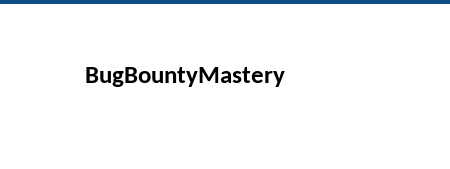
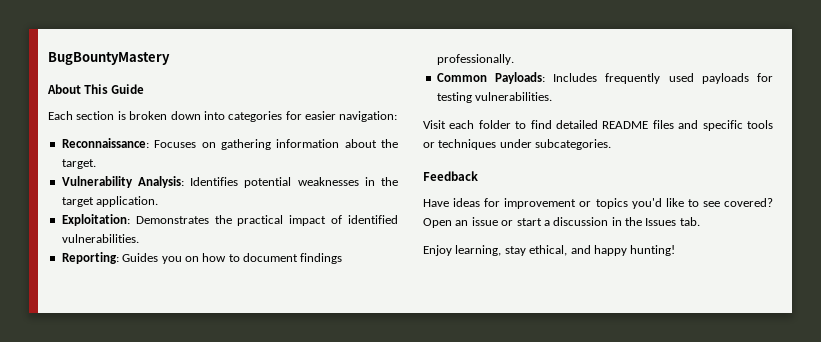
+ About This Guide
+ Each section is broken down into categories for easier navigation:
+ Reconnaissance: Focuses on gathering information about the target.
+ Vulnerability Analysis: Identifies potential weaknesses in the target application.
+ Exploitation: Demonstrates the practical impact of identified vulnerabilities.
+ Reporting: Guides you on how to document findings professionally.
+ Common Payloads: Includes frequently used payloads for testing vulnerabilities.
+ Visit each folder to find detailed README files and specific tools or techniques under subcategories.
+ Feedback
+ Have ideas for improvement or topics you'd like to see covered? Open an issue or start a discussion in the Issues tab.
+ Enjoy learning, stay ethical, and happy hunting!

